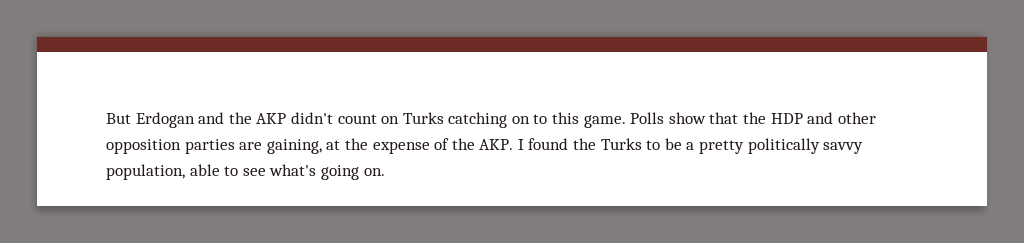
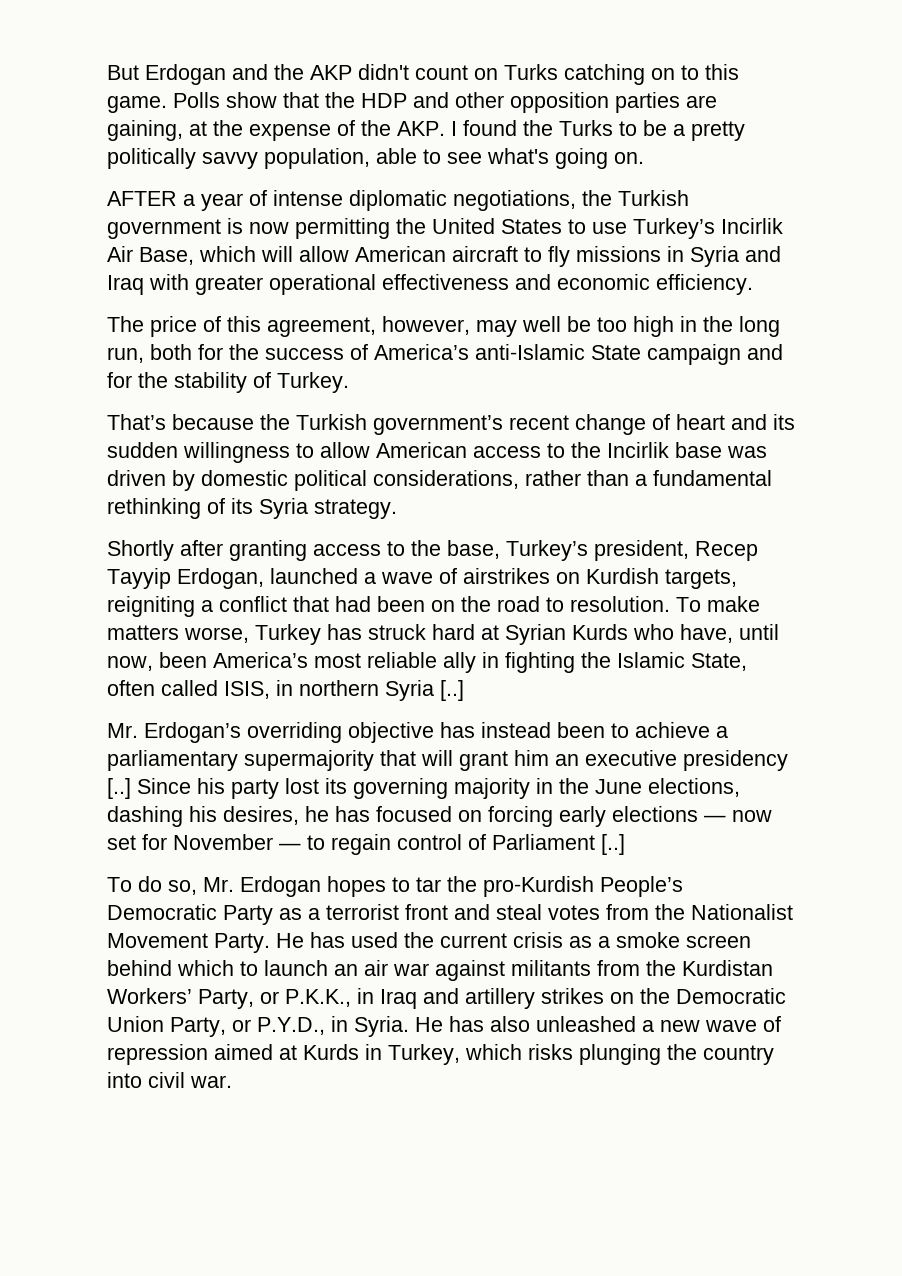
+ AFTER a year of intense diplomatic negotiations, the Turkish government is now permitting the United States to use Turkey’s Incirlik Air Base, which will allow American aircraft to fly missions in Syria and Iraq with greater operational effectiveness and economic efficiency.
+ The price of this agreement, however, may well be too high in the long run, both for the success of America’s anti-Islamic State campaign and for the stability of Turkey.
+ That’s because the Turkish government’s recent change of heart and its sudden willingness to allow American access to the Incirlik base was driven by domestic political considerations, rather than a fundamental rethinking of its Syria strategy.
+ Shortly after granting access to the base, Turkey’s president, Recep Tayyip Erdogan, launched a wave of airstrikes on Kurdish targets, reigniting a conflict that had been on the road to resolution. To make matters worse, Turkey has struck hard at Syrian Kurds who have, until now, been America’s most reliable ally in fighting the Islamic State, often called ISIS, in northern Syria [..]
+ Mr. Erdogan’s overriding objective has instead been to achieve a parliamentary supermajority that will grant him an executive presidency [..] Since his party lost its governing majority in the June elections, dashing his desires, he has focused on forcing early elections — now set for November — to regain control of Parliament [..]
+ To do so, Mr. Erdogan hopes to tar the pro-Kurdish People’s Democratic Party as a terrorist front and steal votes from the Nationalist Movement Party. He has used the current crisis as a smoke screen behind which to launch an air war against militants from the Kurdistan Workers’ Party, or P.K.K., in Iraq and artillery strikes on the Democratic Union Party, or P.Y.D., in Syria. He has also unleashed a new wave of repression aimed at Kurds in Turkey, which risks plunging the country into civil war.

